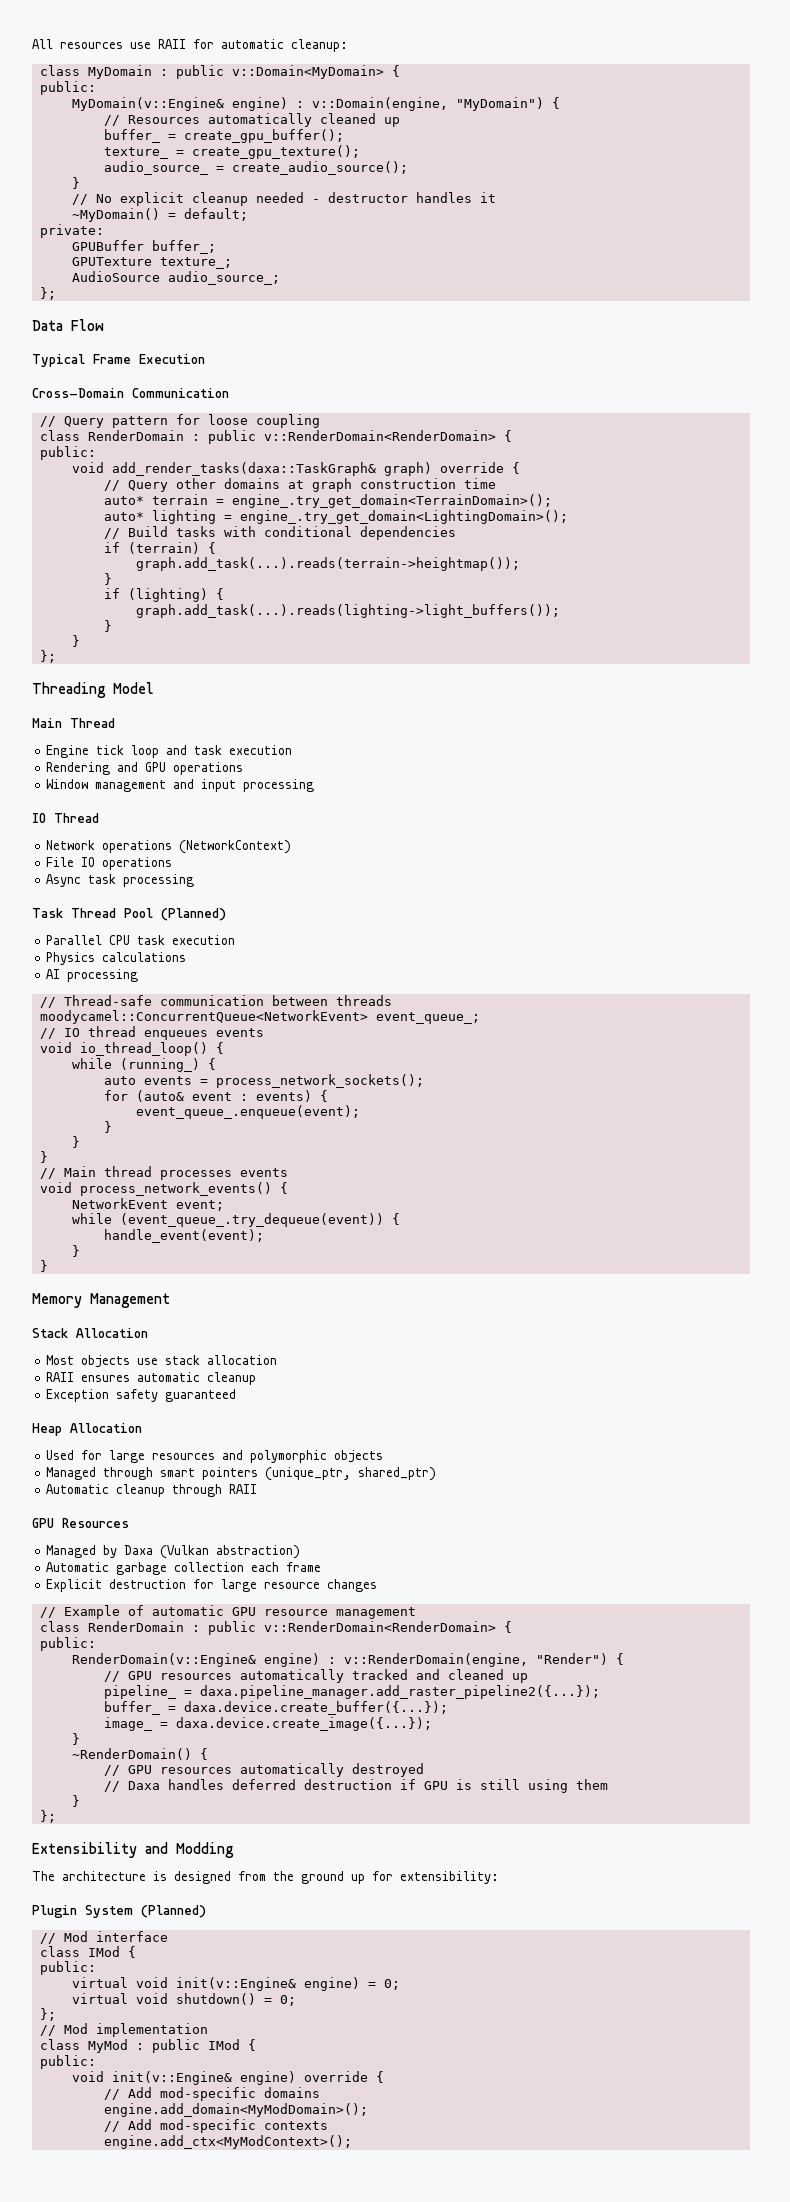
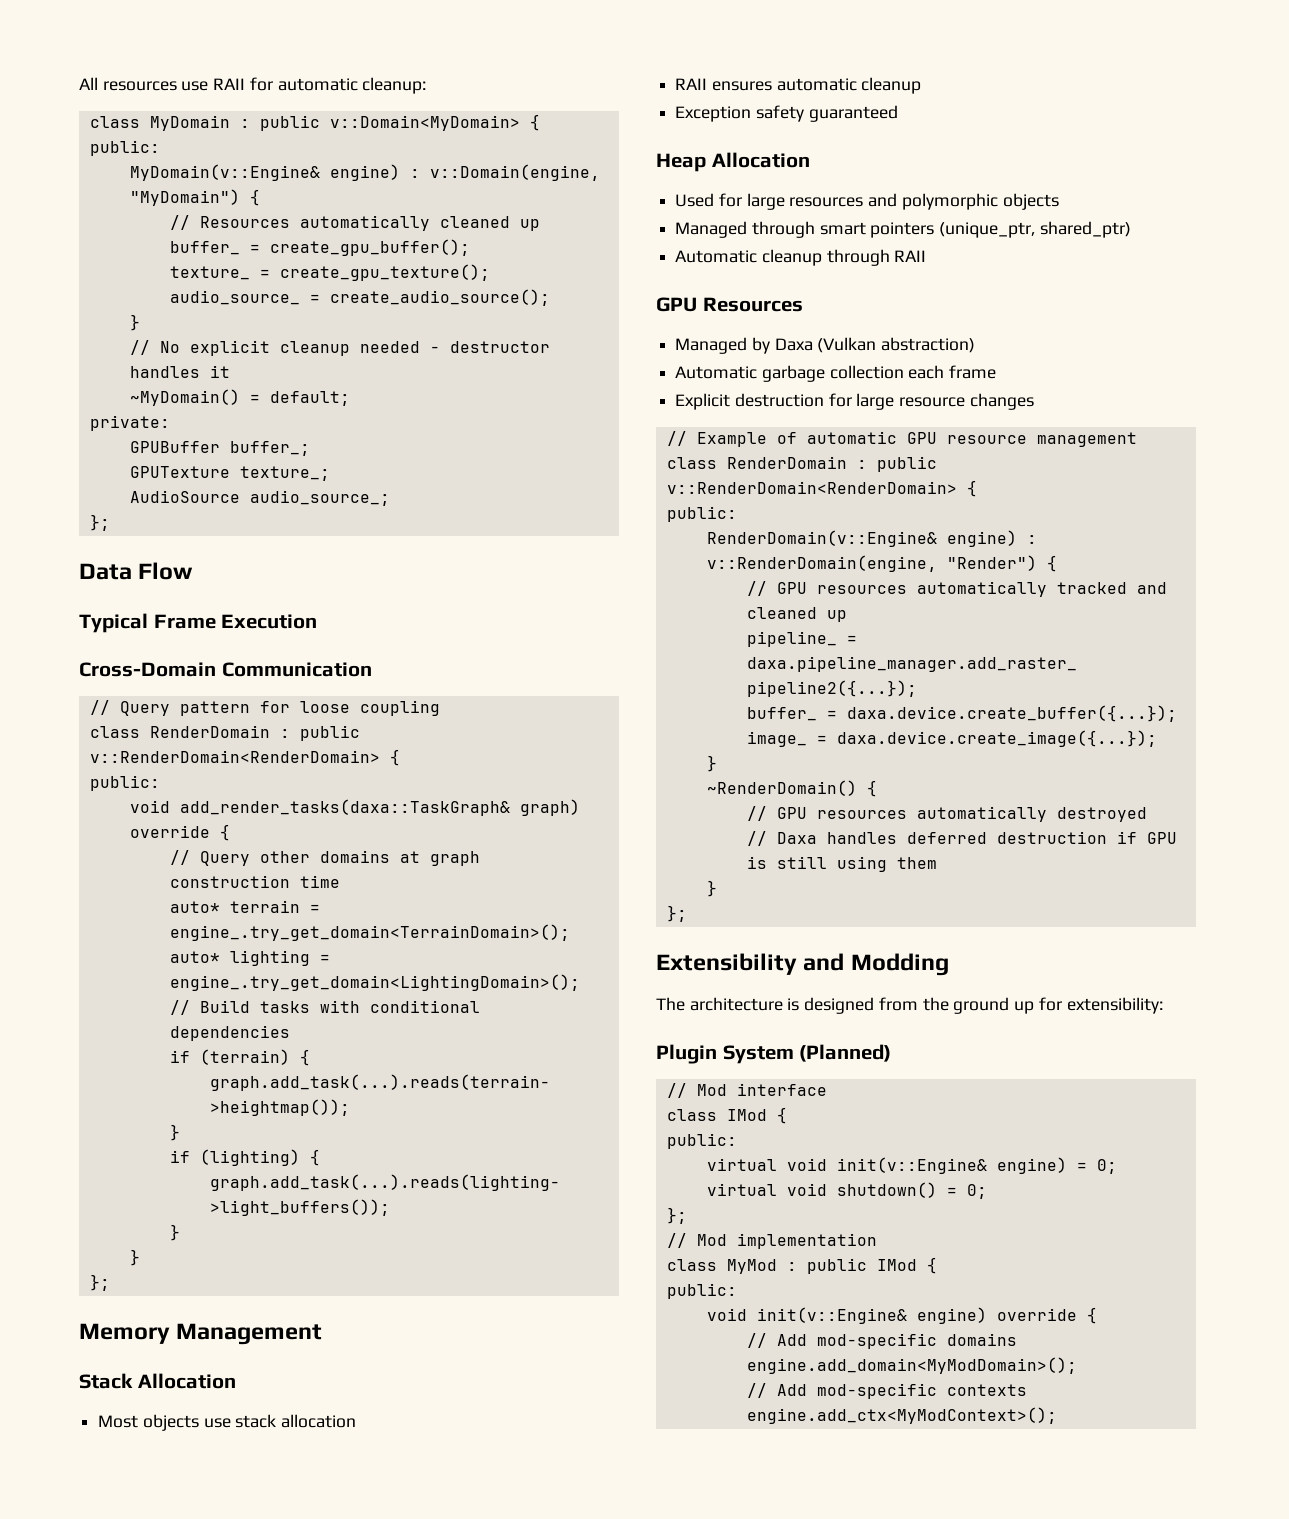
- Threading Model
- Main Thread
- Engine tick loop and task execution
- Rendering and GPU operations
- Window management and input processing
- IO Thread
- Network operations (NetworkContext)
- File IO operations
- Async task processing
- Task Thread Pool (Planned)
- Parallel CPU task execution
- Physics calculations
- AI processing
- // Thread-safe communication between threads
- moodycamel::ConcurrentQueue<NetworkEvent> event_queue_;
- // IO thread enqueues events
- void io_thread_loop() {
- while (running_) {
- auto events = process_network_sockets();
- for (auto& event : events) {
- event_queue_.enqueue(event);
- }
- }
- }
- // Main thread processes events
- void process_network_events() {
- NetworkEvent event;
- while (event_queue_.try_dequeue(event)) {
- handle_event(event);
- }
- }

